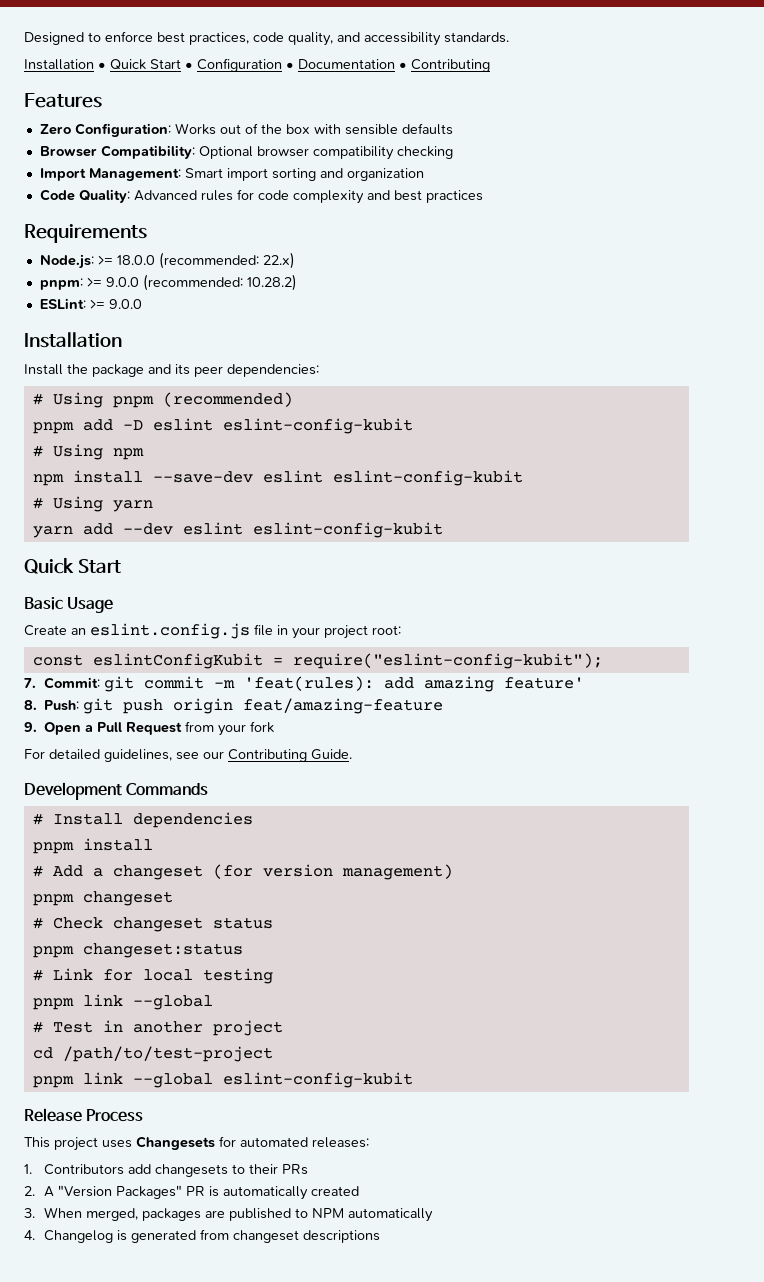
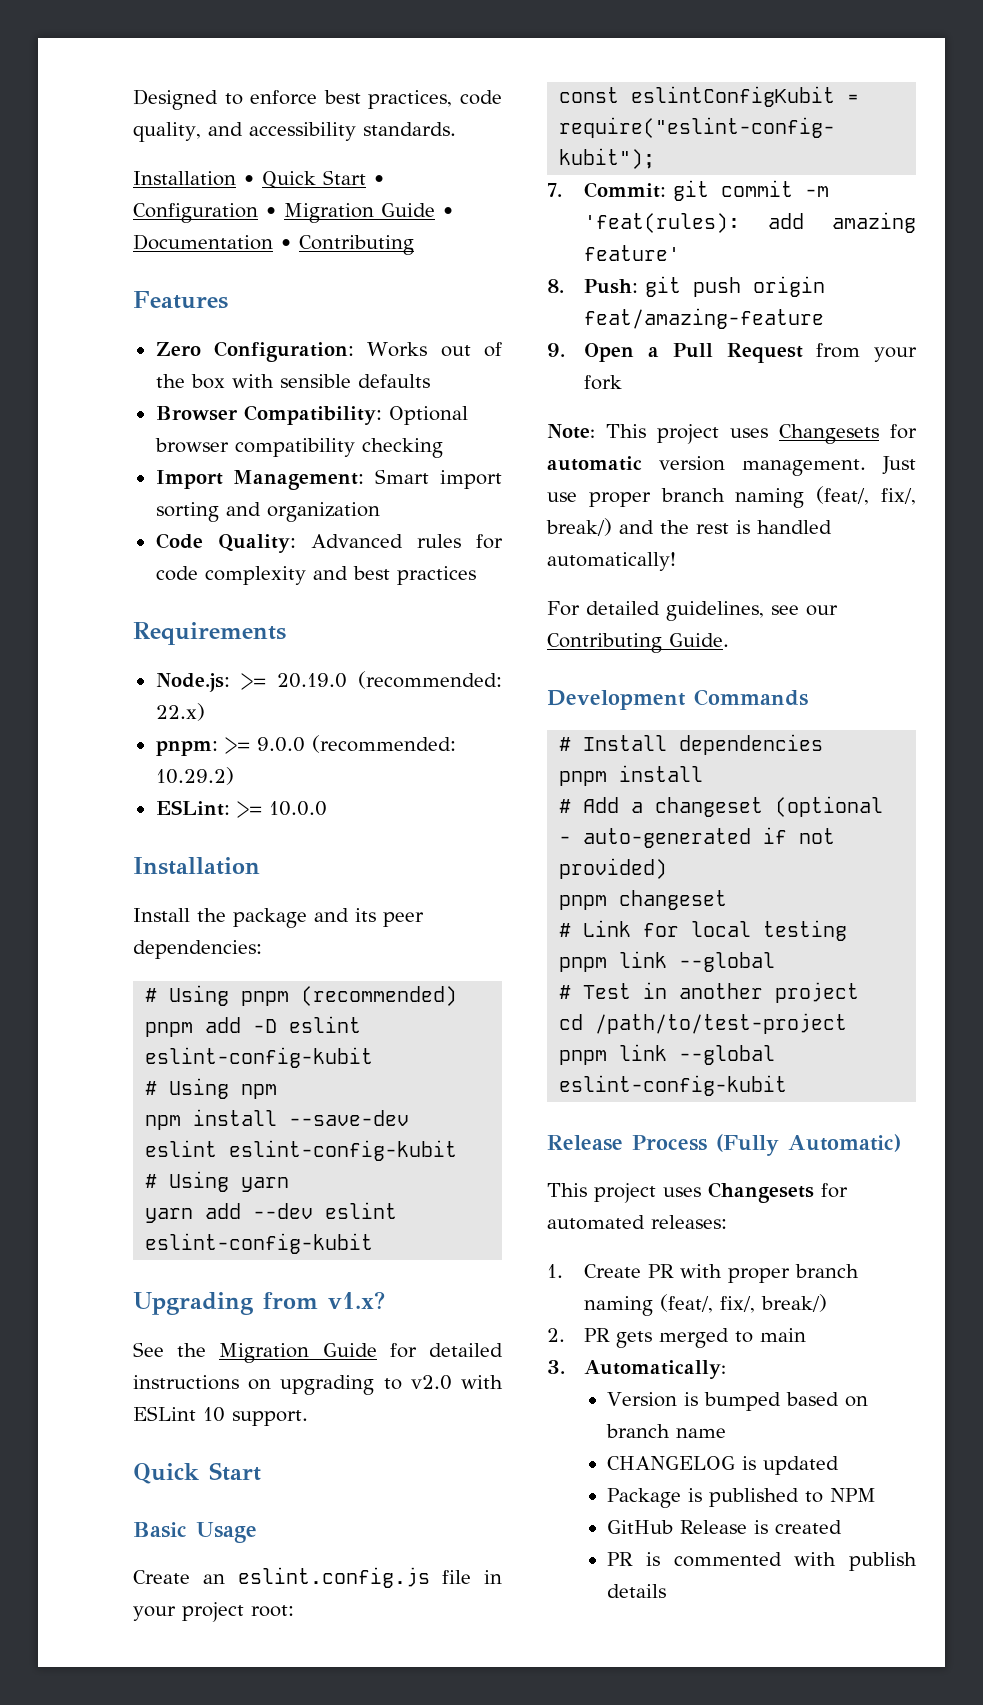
- Installation • Quick Start • Configuration • Documentation • Contributing
+ Installation • Quick Start • Configuration • Migration Guide • Documentation • Contributing
- Node.js: >= 18.0.0 (recommended: 22.x)
+ Node.js: >= 20.19.0 (recommended: 22.x)
- pnpm: >= 9.0.0 (recommended: 10.28.2)
+ pnpm: >= 9.0.0 (recommended: 10.29.2)
- ESLint: >= 9.0.0
+ ESLint: >= 10.0.0
+ Upgrading from v1.x?
+ See the Migration Guide for detailed instructions on upgrading to v2.0 with ESLint 10 support.
+ Note: This project uses Changesets for automatic version management. Just use proper branch naming (feat/, fix/, break/) and the rest is handled automatically!
- # Add a changeset (for version management)
+ # Add a changeset (optional - auto-generated if not provided)
  pnpm changeset
- # Check changeset status
- pnpm changeset:status
- Release Process
+ Release Process (Fully Automatic)
- 1. Contributors add changesets to their PRs
- 2. A "Version Packages" PR is automatically created
- 3. When merged, packages are published to NPM automatically
- 4. Changelog is generated from changeset descriptions
+ 1. Create PR with proper branch naming (feat/, fix/, break/)
+ 2. PR gets merged to main
+ 3. Automatically:
+ Version is bumped based on branch name
+ CHANGELOG is updated
+ Package is published to NPM
+ GitHub Release is created
+ PR is commented with publish details

